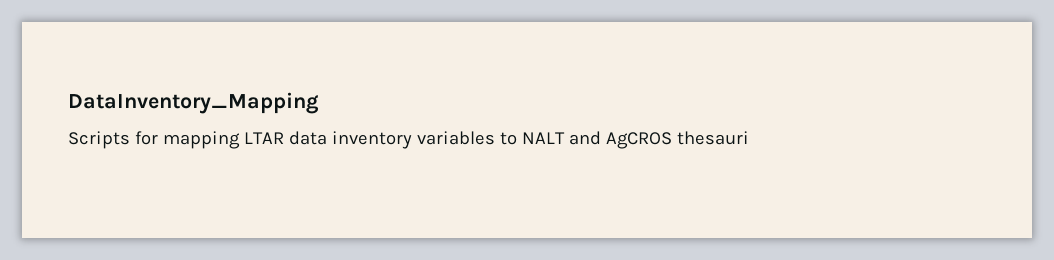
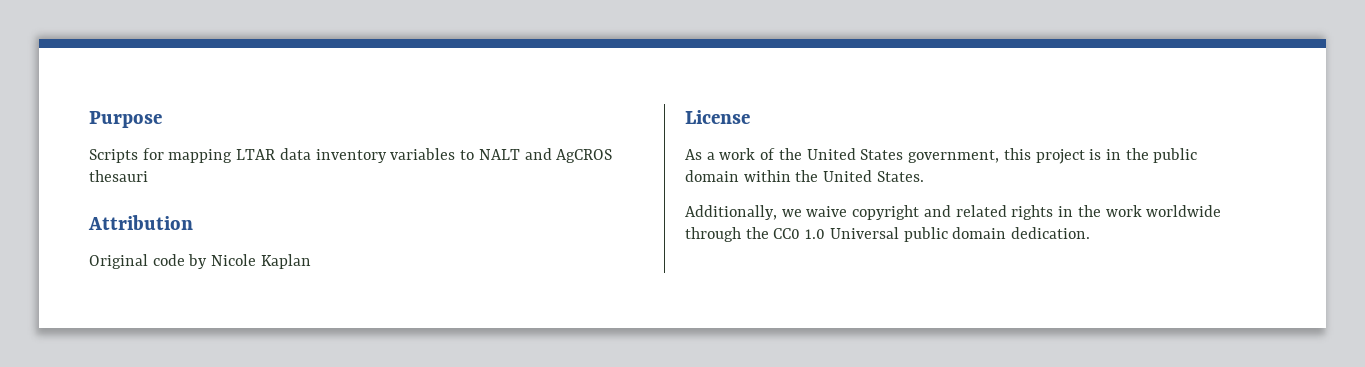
- DataInventory_Mapping
+ Purpose
+ Attribution
+ Original code by Nicole Kaplan
+ License
+ As a work of the United States government, this project is in the public domain within the United States.
+ Additionally, we waive copyright and related rights in the work worldwide through the CC0 1.0 Universal public domain dedication.

